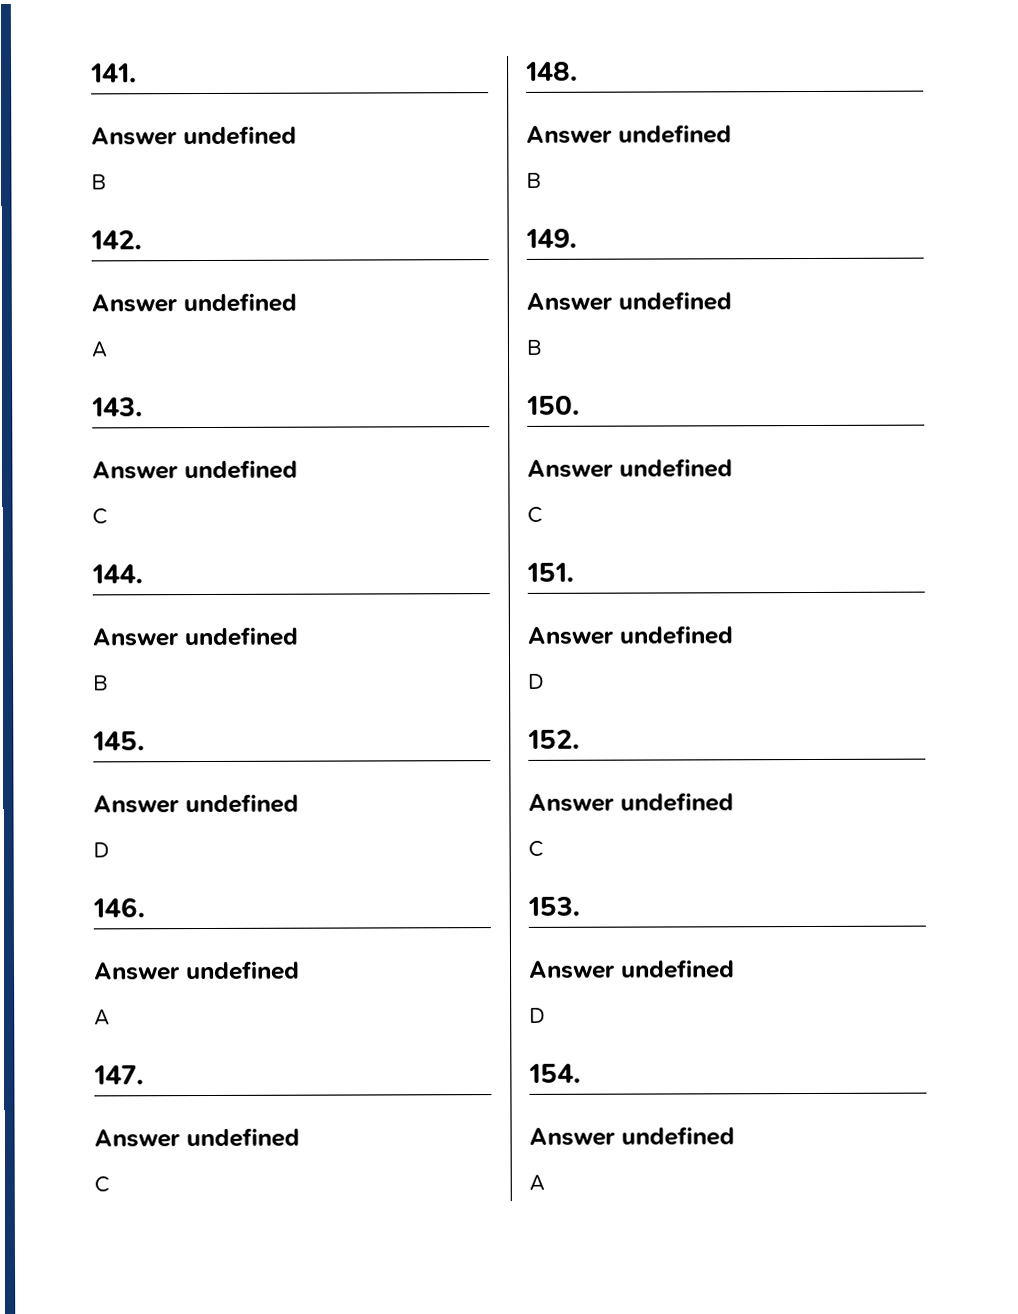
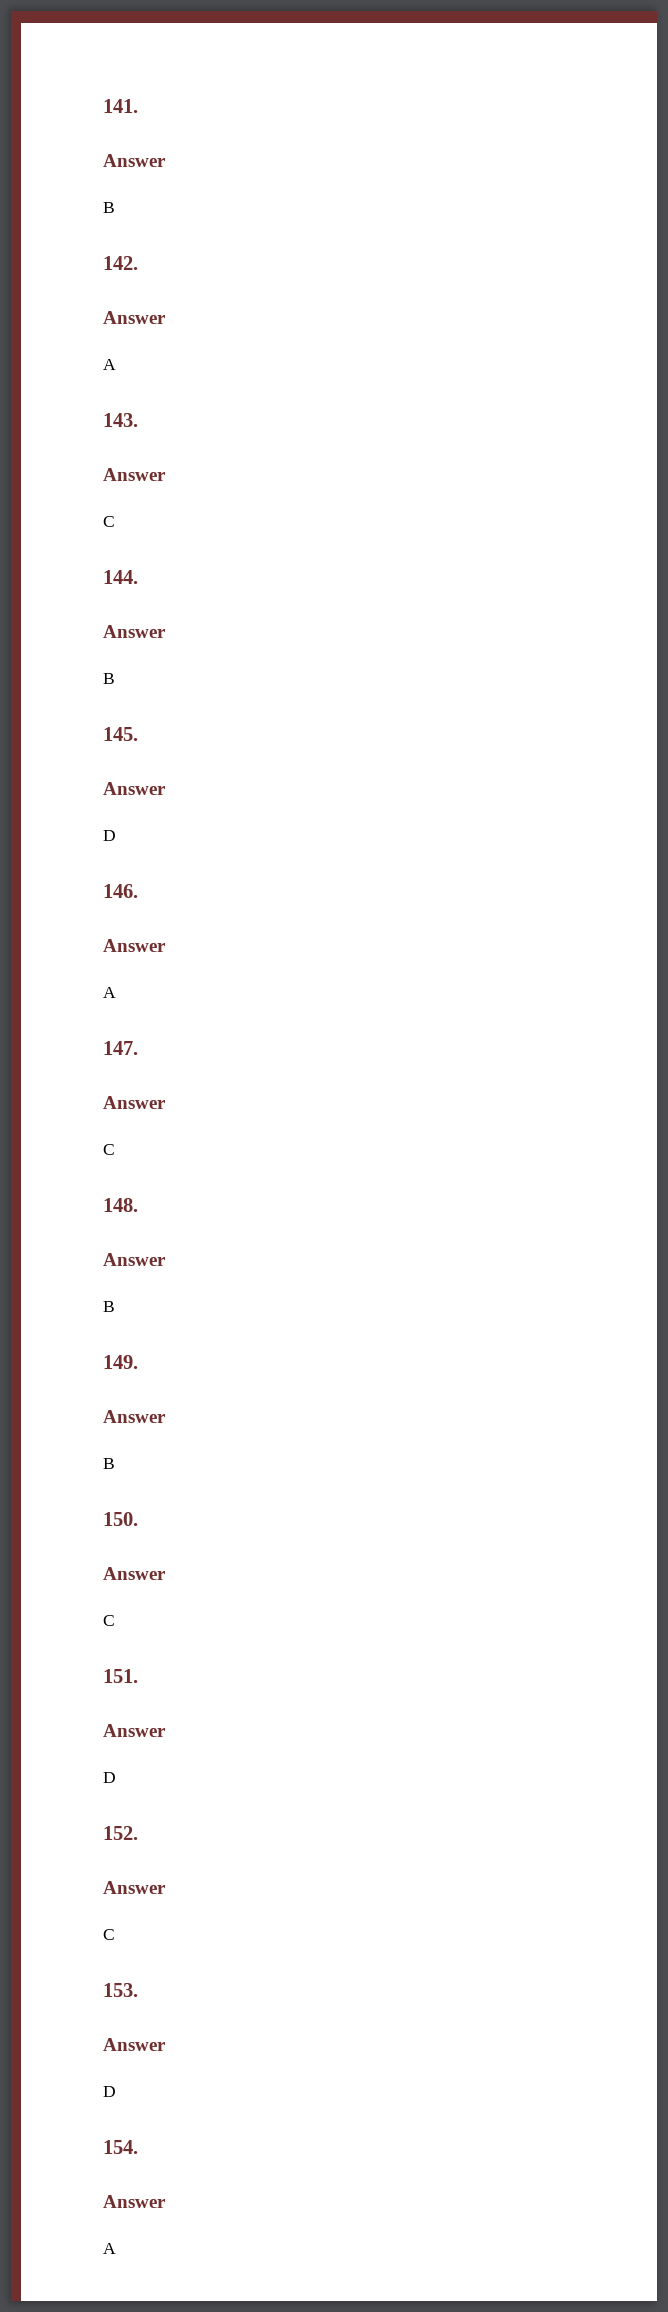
  141.
- Answer undefined
+ Answer
  142.
- Answer undefined
+ Answer
  143.
- Answer undefined
+ Answer
  144.
- Answer undefined
+ Answer
  145.
- Answer undefined
+ Answer
  146.
- Answer undefined
+ Answer
  147.
- Answer undefined
+ Answer
  148.
- Answer undefined
+ Answer
  149.
- Answer undefined
+ Answer
  150.
- Answer undefined
+ Answer
  151.
- Answer undefined
+ Answer
  152.
- Answer undefined
+ Answer
  153.
- Answer undefined
+ Answer
  154.
- Answer undefined
+ Answer

